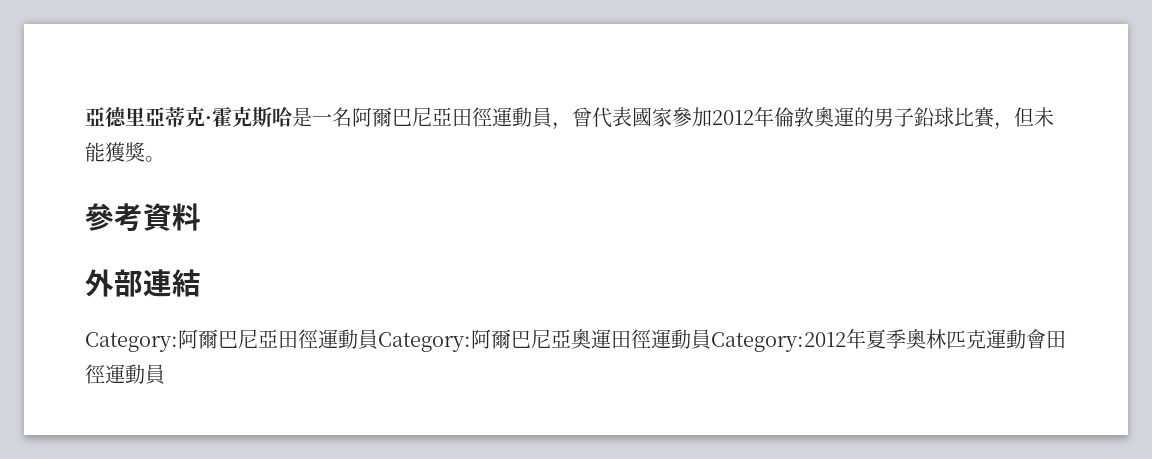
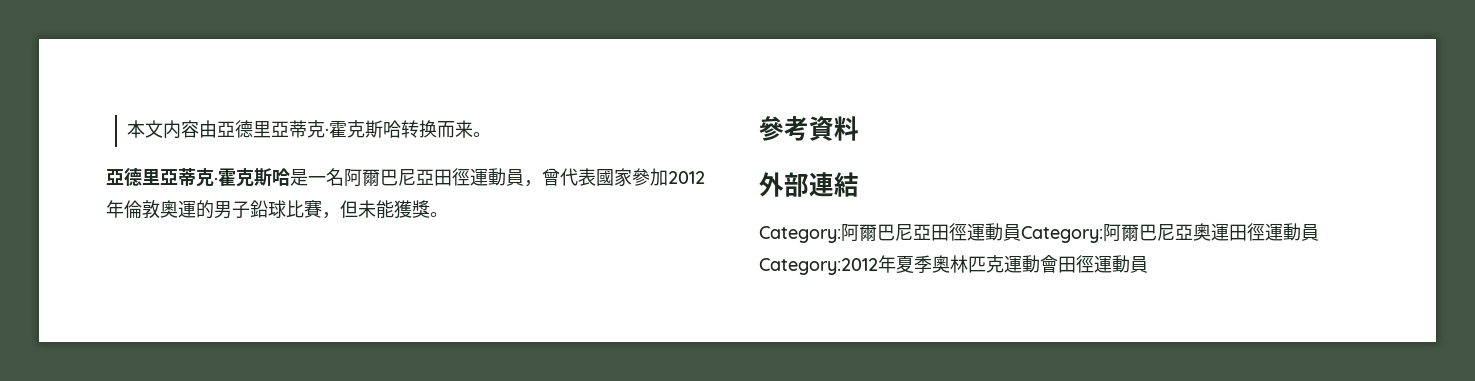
+ 本文内容由亞德里亞蒂克·霍克斯哈转换而来。

